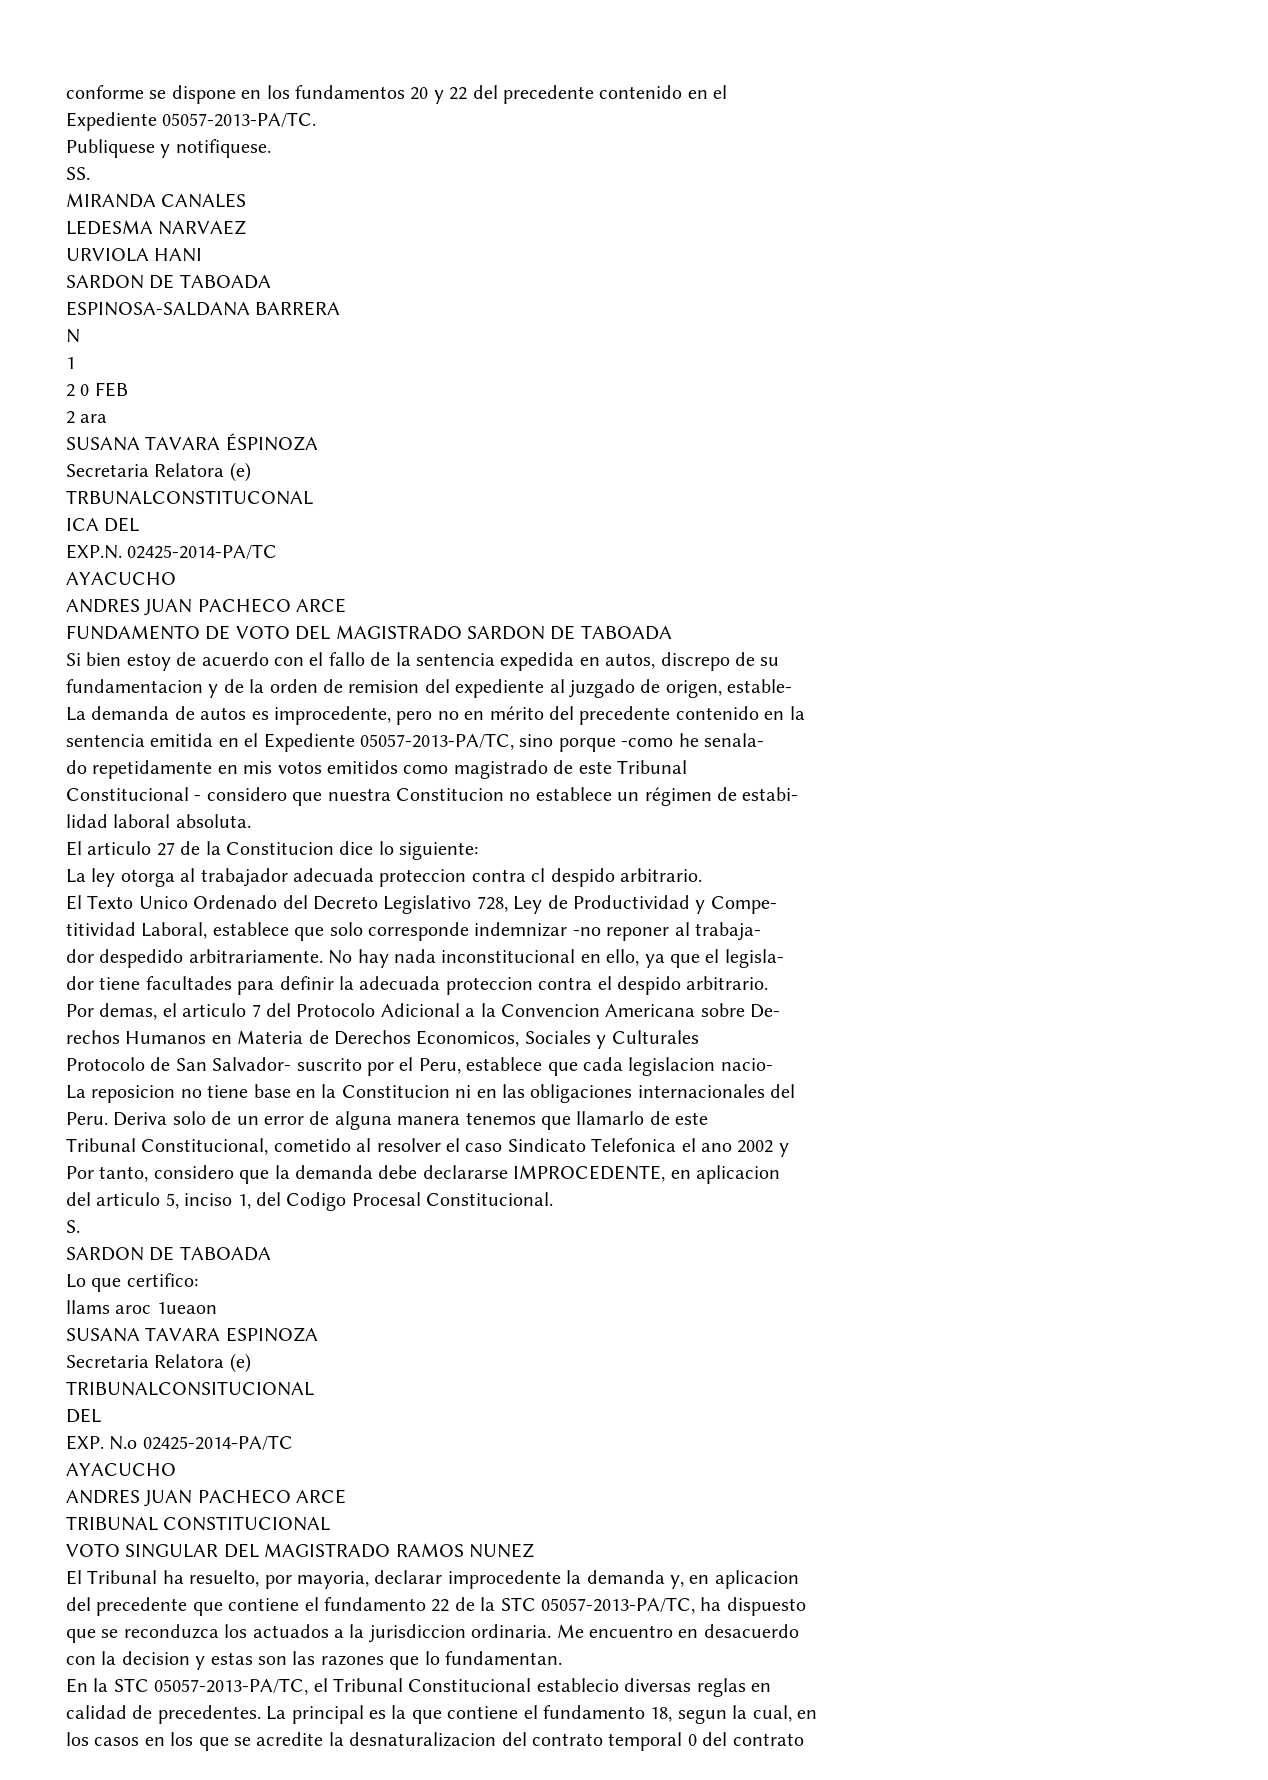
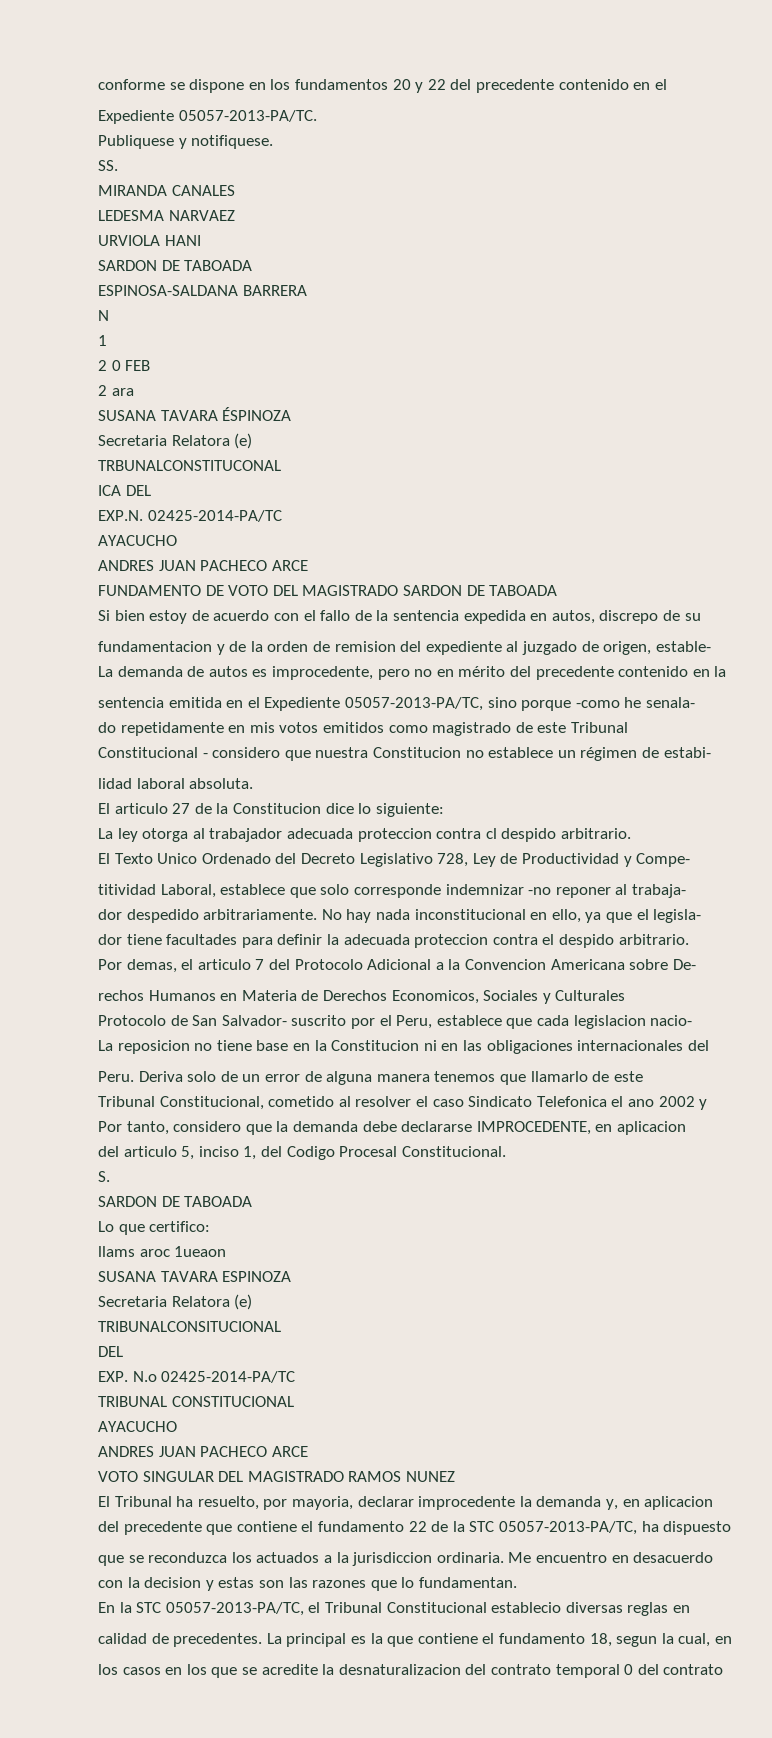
  EXP. N.o 02425-2014-PA/TC
+ TRIBUNAL CONSTITUCIONAL
  AYACUCHO
  ANDRES JUAN PACHECO ARCE
- TRIBUNAL CONSTITUCIONAL

